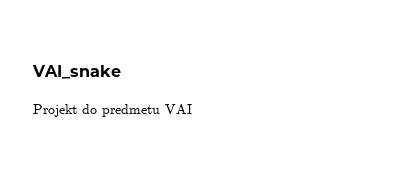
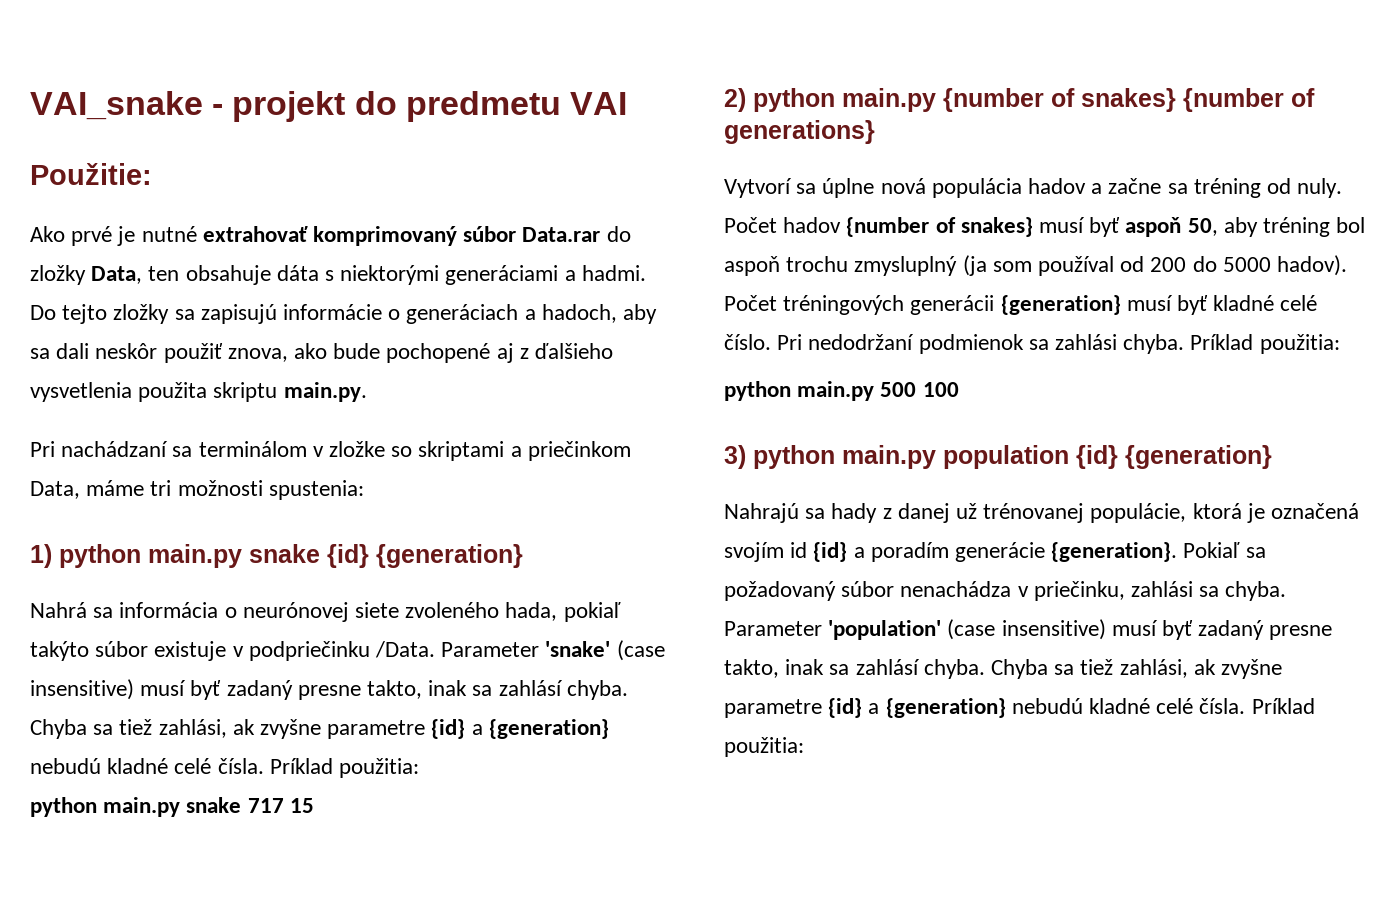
- VAI_snake
- Projekt do predmetu VAI
+ VAI_snake - projekt do predmetu VAI
+ Použitie:
+ Ako prvé je nutné extrahovať komprimovaný súbor Data.rar do zložky Data, ten obsahuje dáta s niektorými generáciami a hadmi. Do tejto zložky sa zapisujú informácie o generáciach a hadoch, aby sa dali neskôr použiť znova, ako bude pochopené aj z ďalšieho vysvetlenia použita skriptu main.py.
+ Pri nachádzaní sa terminálom v zložke so skriptami a priečinkom Data, máme tri možnosti spustenia:
+ 1) python main.py snake {id} {generation}
+ Nahrá sa informácia o neurónovej siete zvoleného hada, pokiaľ takýto súbor existuje v podpriečinku /Data. Parameter 'snake' (case insensitive) musí byť zadaný presne takto, inak sa zahlásí chyba. Chyba sa tiež zahlási, ak zvyšne parametre {id} a {generation} nebudú kladné celé čísla. Príklad použitia:
+ python main.py snake 717 15
+ 2) python main.py {number of snakes} {number of generations}
+ Vytvorí sa úplne nová populácia hadov a začne sa tréning od nuly. Počet hadov {number of snakes} musí byť aspoň 50, aby tréning bol aspoň trochu zmysluplný (ja som používal od 200 do 5000 hadov). Počet tréningových generácii {generation} musí byť kladné celé číslo. Pri nedodržaní podmienok sa zahlási chyba. Príklad použitia:
+ python main.py 500 100
+ 3) python main.py population {id} {generation}
+ Nahrajú sa hady z danej už trénovanej populácie, ktorá je označená svojím id {id} a poradím generácie {generation}. Pokiaľ sa požadovaný súbor nenachádza v priečinku, zahlási sa chyba. Parameter 'population' (case insensitive) musí byť zadaný presne takto, inak sa zahlásí chyba. Chyba sa tiež zahlási, ak zvyšne parametre {id} a {generation} nebudú kladné celé čísla. Príklad použitia:

